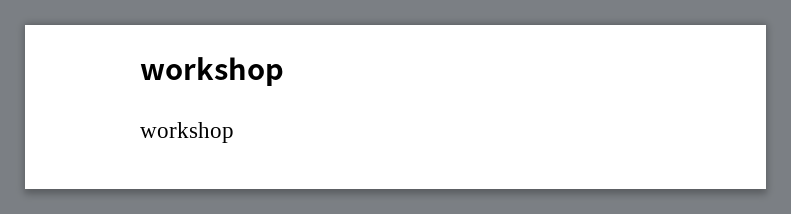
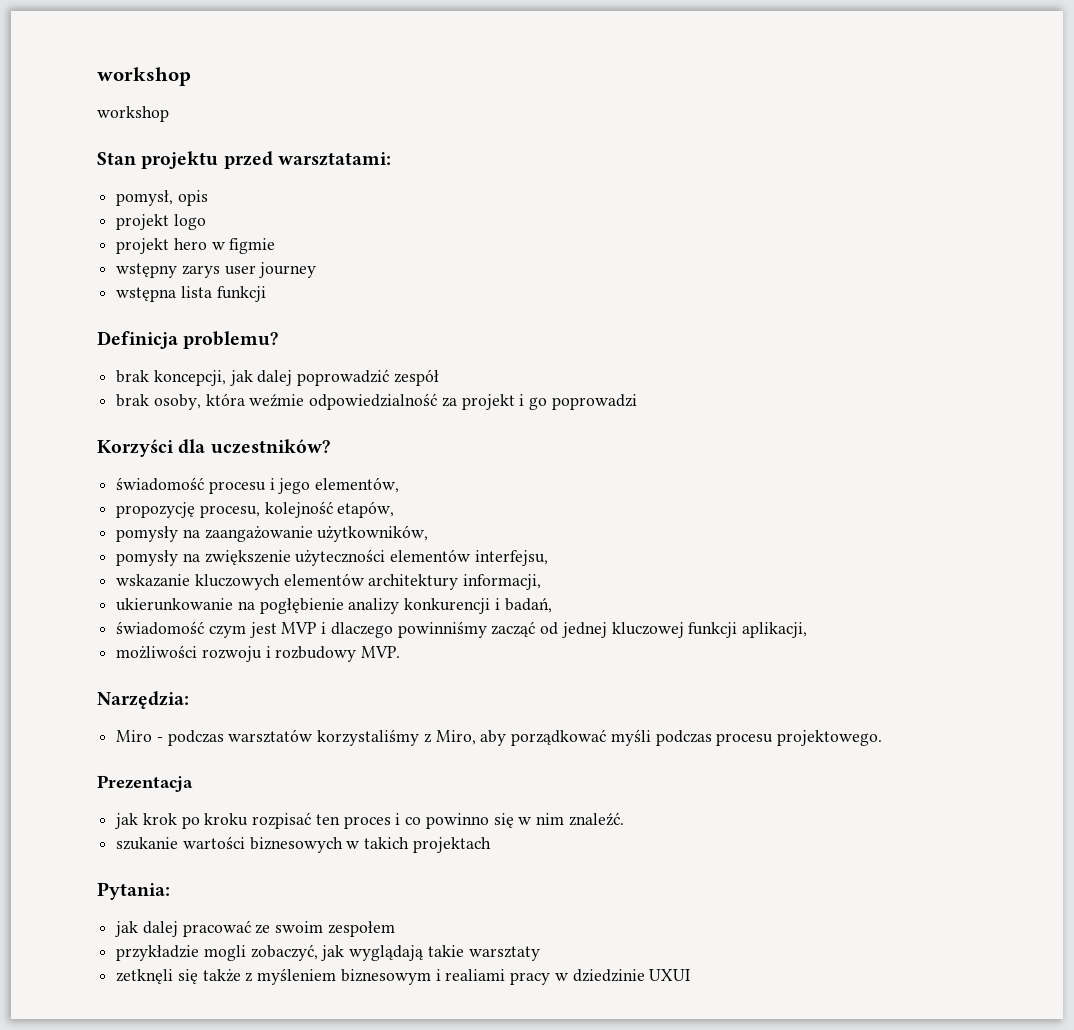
+ Stan projektu przed warsztatami:
+ pomysł, opis
+ projekt logo
+ projekt hero w figmie
+ wstępny zarys user journey
+ wstępna lista funkcji
+ Definicja problemu?
+ brak koncepcji, jak dalej poprowadzić zespół
+ brak osoby, która weźmie odpowiedzialność za projekt i go poprowadzi
+ Korzyści dla uczestników?
+ świadomość procesu i jego elementów,
+ propozycję procesu, kolejność etapów,
+ pomysły na zaangażowanie użytkowników,
+ pomysły na zwiększenie użyteczności elementów interfejsu,
+ wskazanie kluczowych elementów architektury informacji,
+ ukierunkowanie na pogłębienie analizy konkurencji i badań,
+ świadomość czym jest MVP i dlaczego powinniśmy zacząć od jednej kluczowej funkcji aplikacji,
+ możliwości rozwoju i rozbudowy MVP.
+ Narzędzia:
+ Miro - podczas warsztatów korzystaliśmy z Miro, aby porządkować myśli podczas procesu projektowego.
+ Prezentacja
+ jak krok po kroku rozpisać ten proces i co powinno się w nim znaleźć.
+ szukanie wartości biznesowych w takich projektach
+ Pytania:
+ jak dalej pracować ze swoim zespołem
+ przykładzie mogli zobaczyć, jak wyglądają takie warsztaty
+ zetknęli się także z myśleniem biznesowym i realiami pracy w dziedzinie UXUI

